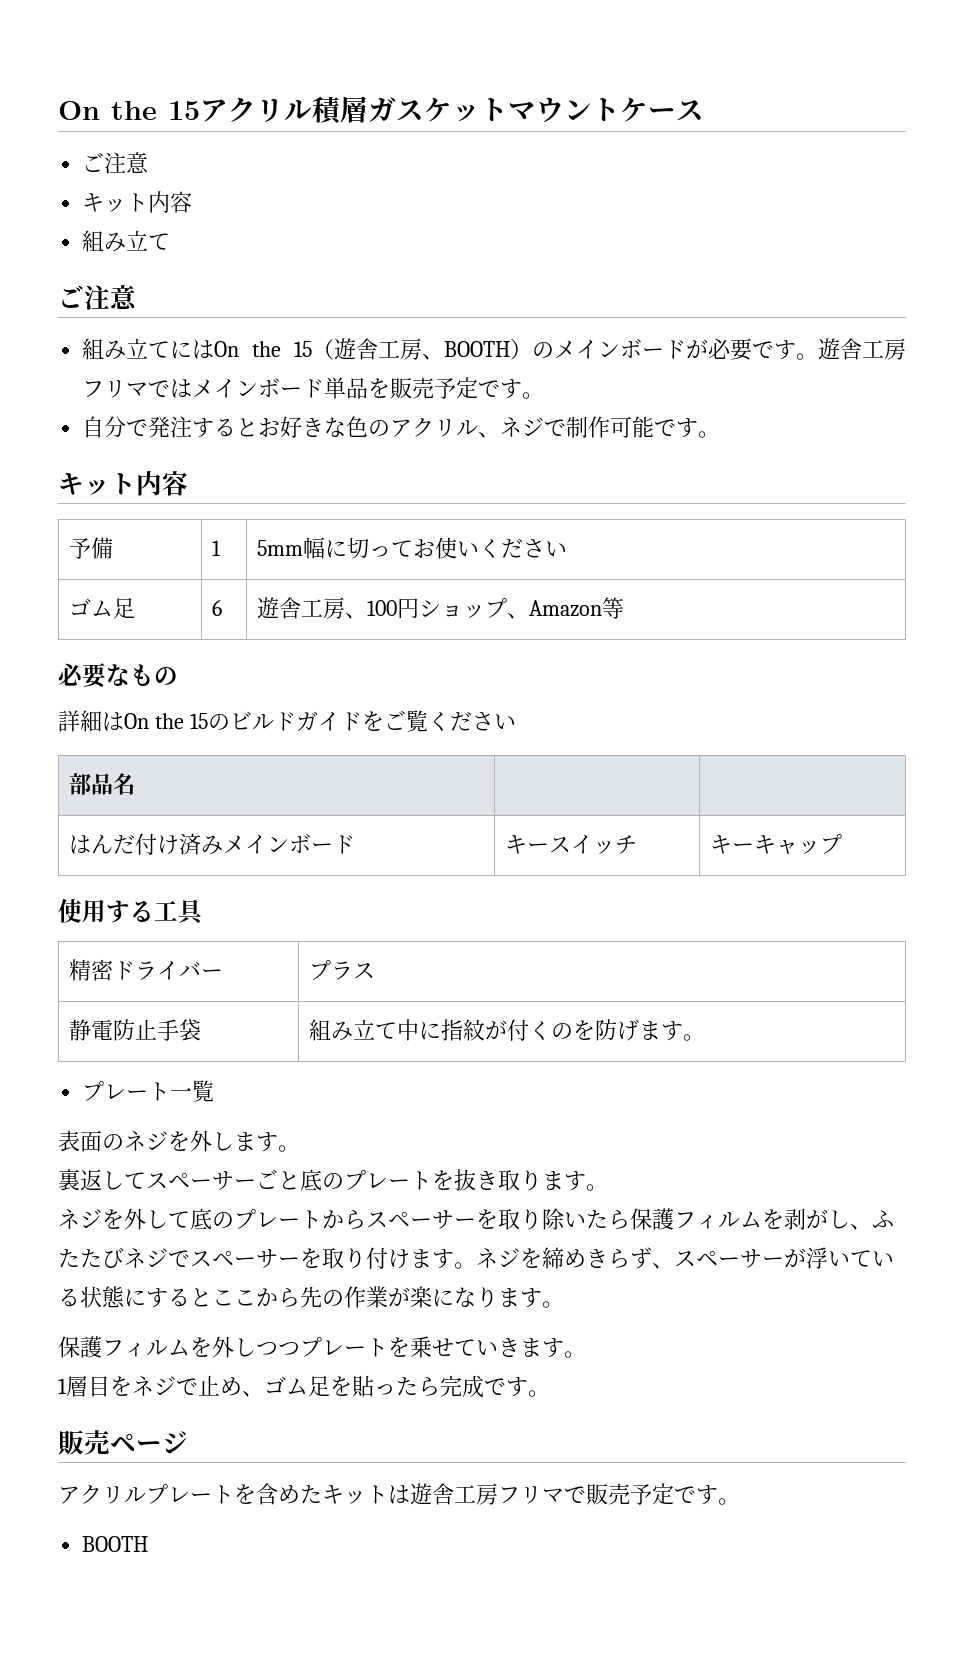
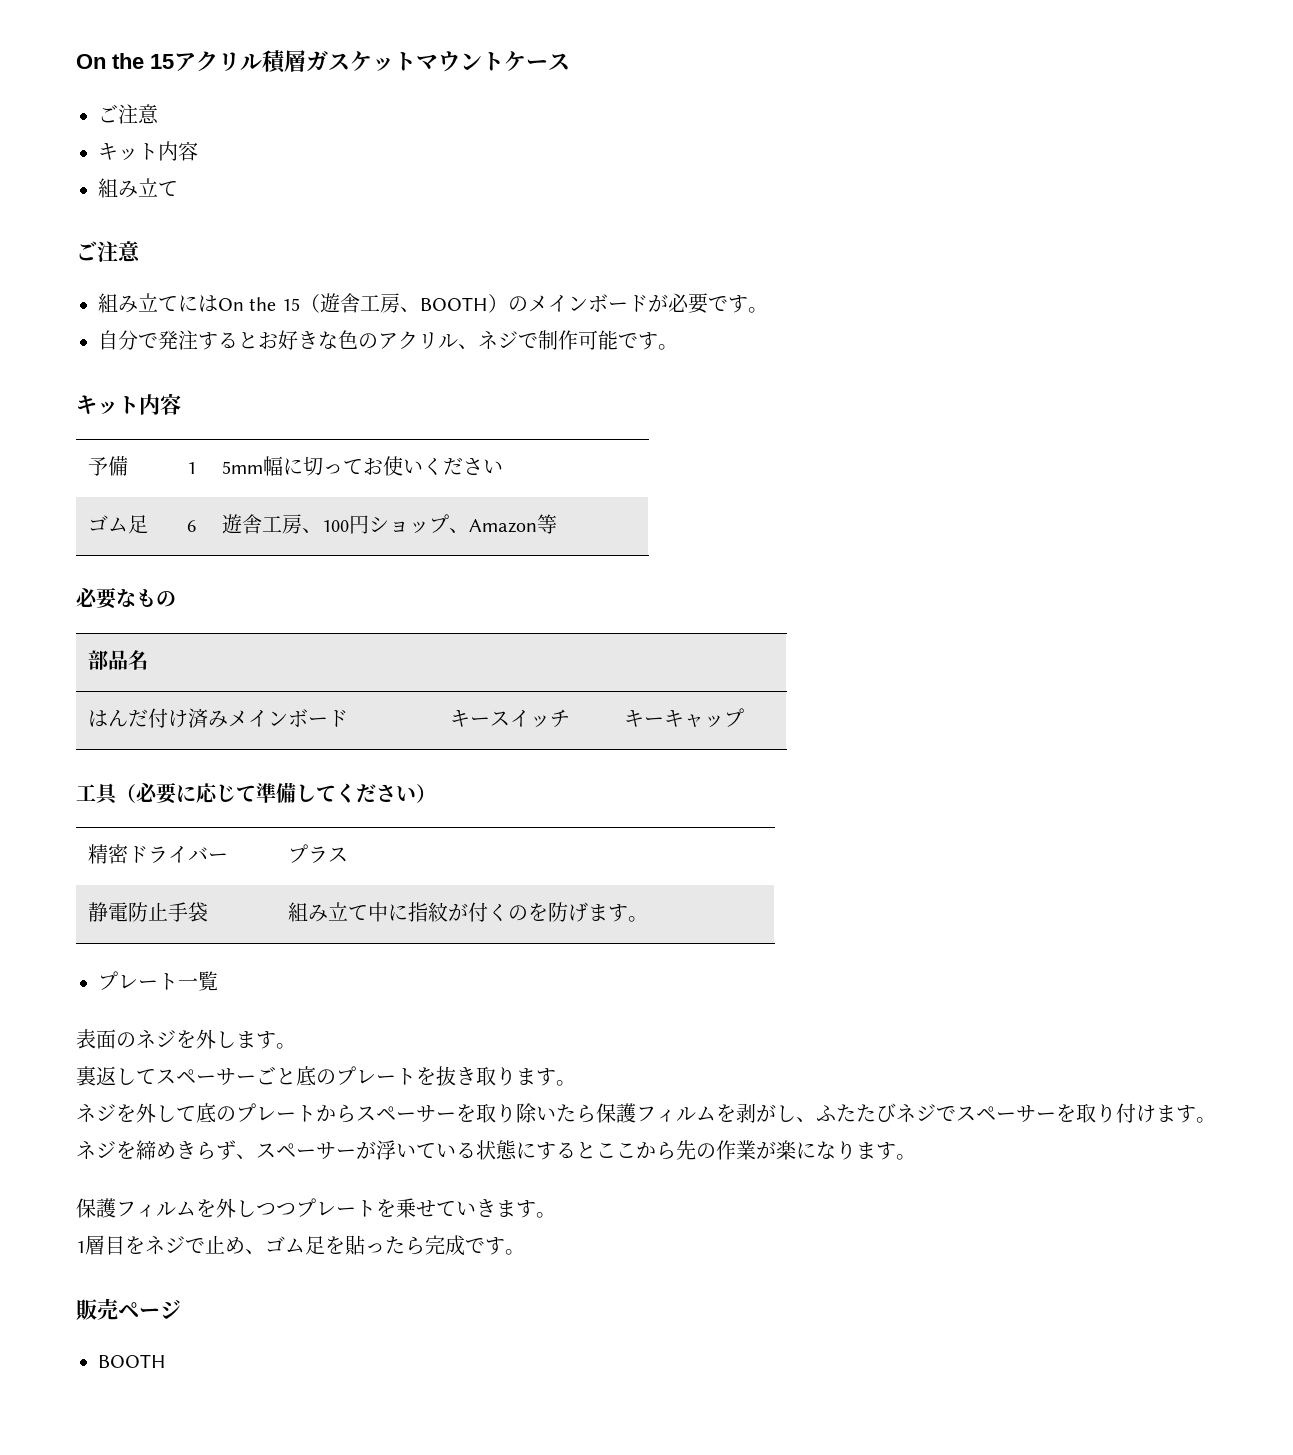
- 遊舎工房フリマではメインボード単品を販売予定です。
- 詳細はOn the 15のビルドガイドをご覧ください
- 使用する工具
+ 工具（必要に応じて準備してください）
- アクリルプレートを含めたキットは遊舎工房フリマで販売予定です。

